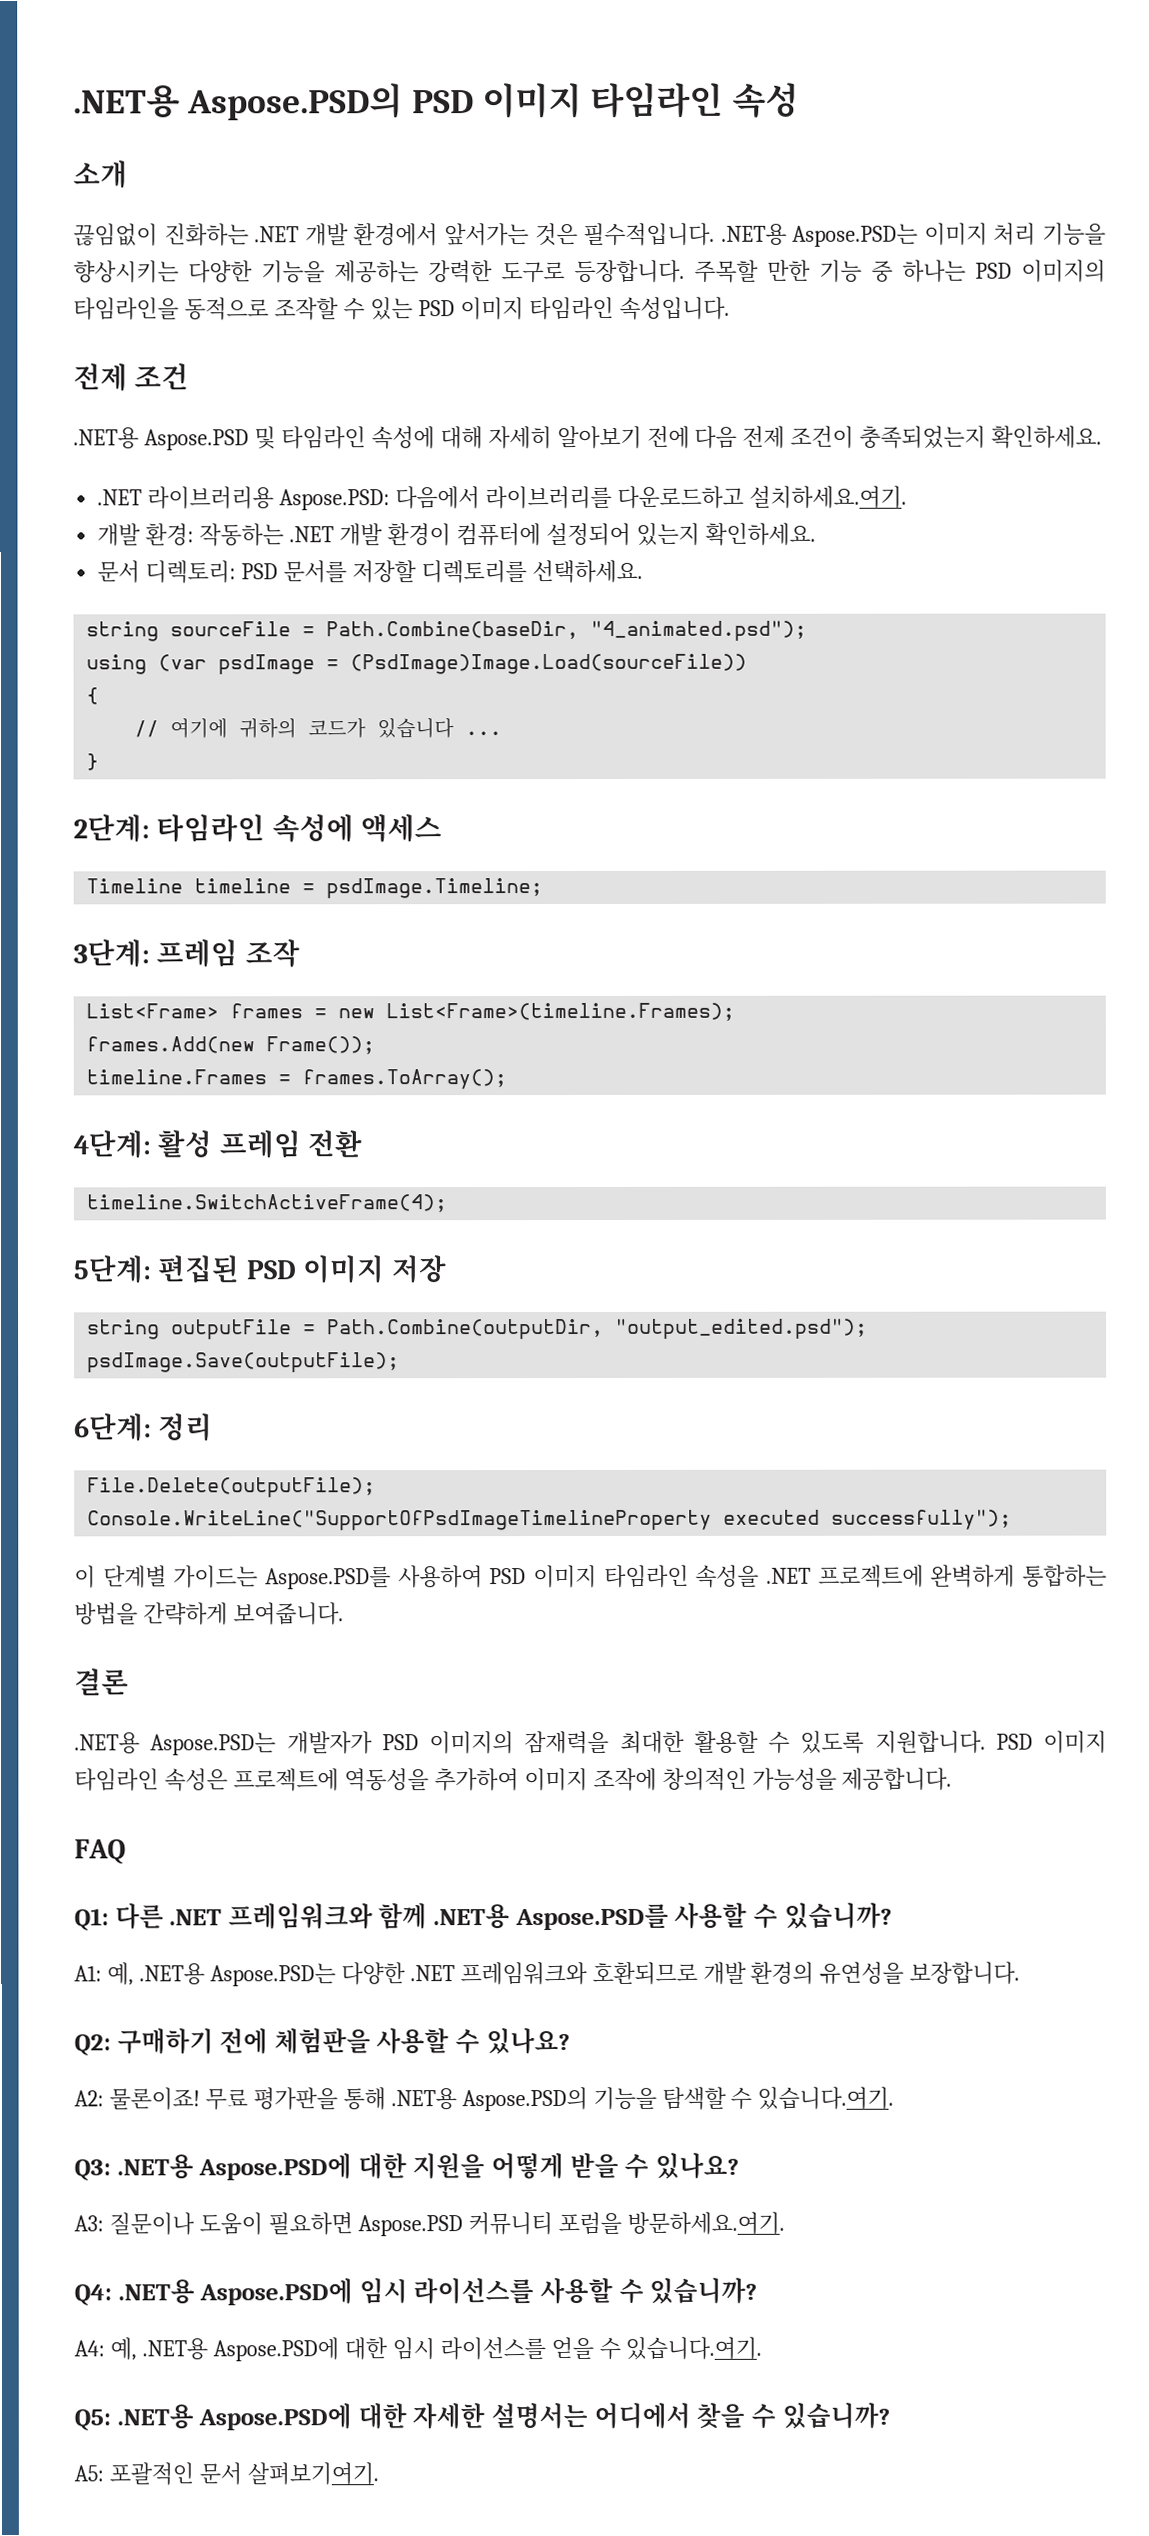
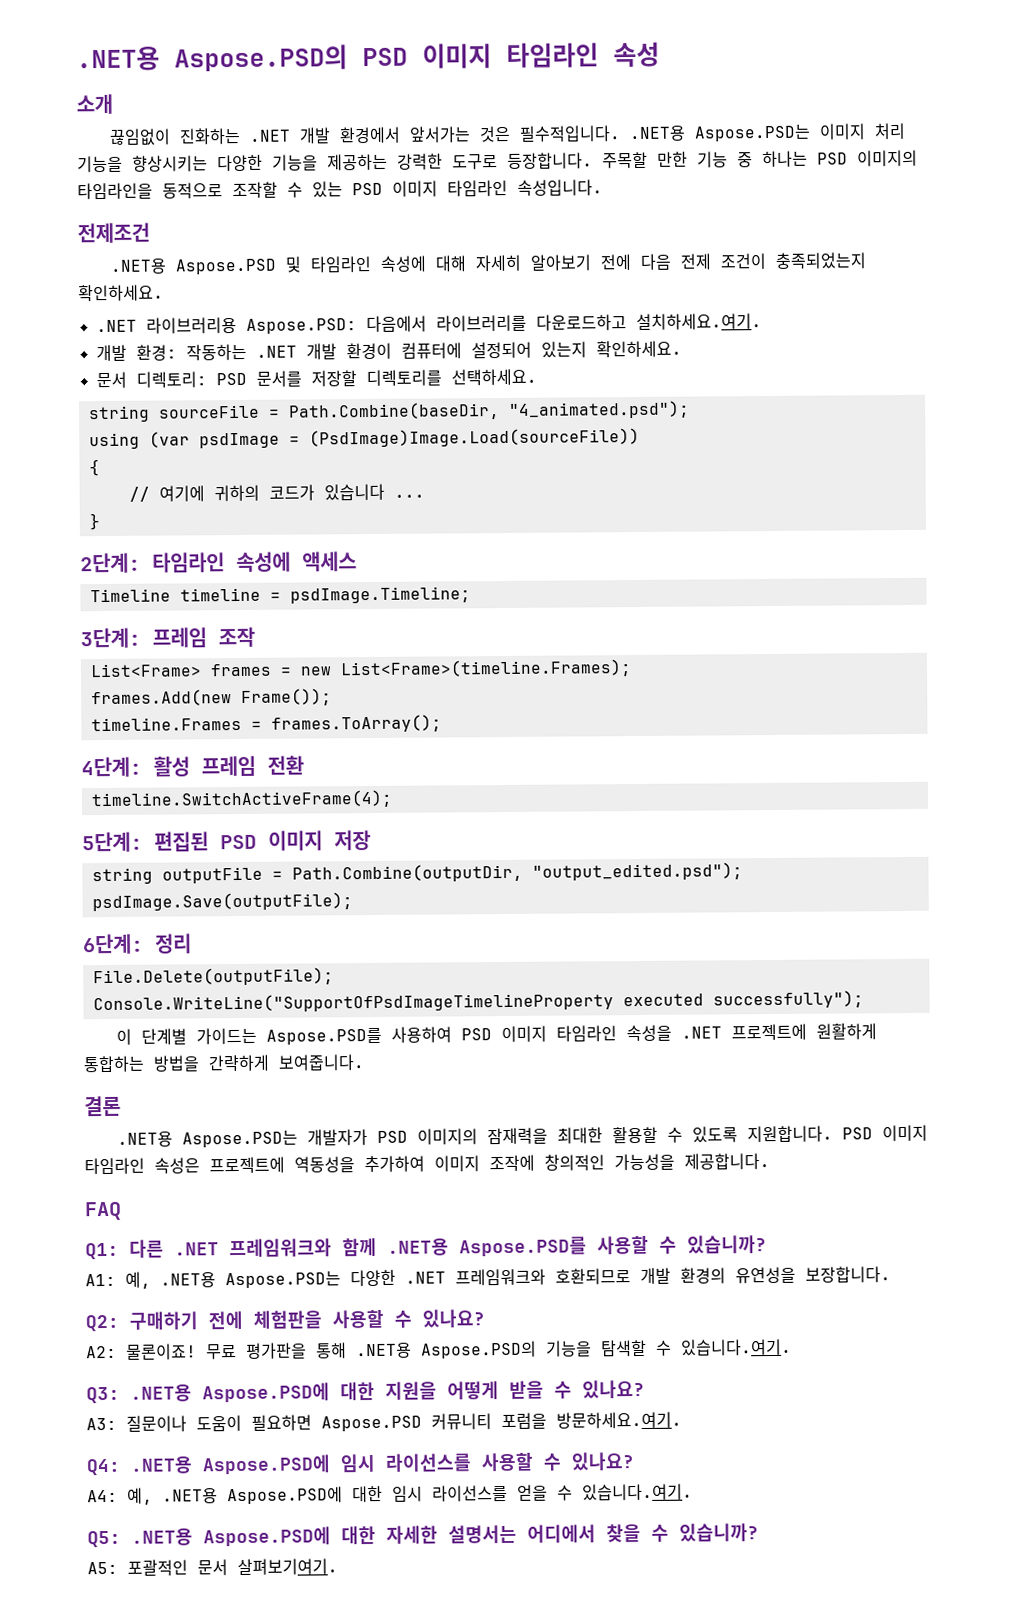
- 전제 조건
+ 전제조건
- 이 단계별 가이드는 Aspose.PSD를 사용하여 PSD 이미지 타임라인 속성을 .NET 프로젝트에 완벽하게 통합하는 방법을 간략하게 보여줍니다.
+ 이 단계별 가이드는 Aspose.PSD를 사용하여 PSD 이미지 타임라인 속성을 .NET 프로젝트에 원활하게 통합하는 방법을 간략하게 보여줍니다.
- Q4: .NET용 Aspose.PSD에 임시 라이선스를 사용할 수 있습니까?
+ Q4: .NET용 Aspose.PSD에 임시 라이선스를 사용할 수 있나요?

